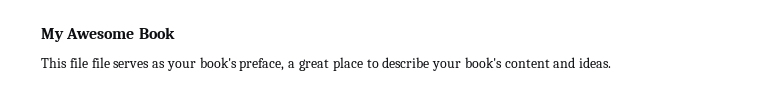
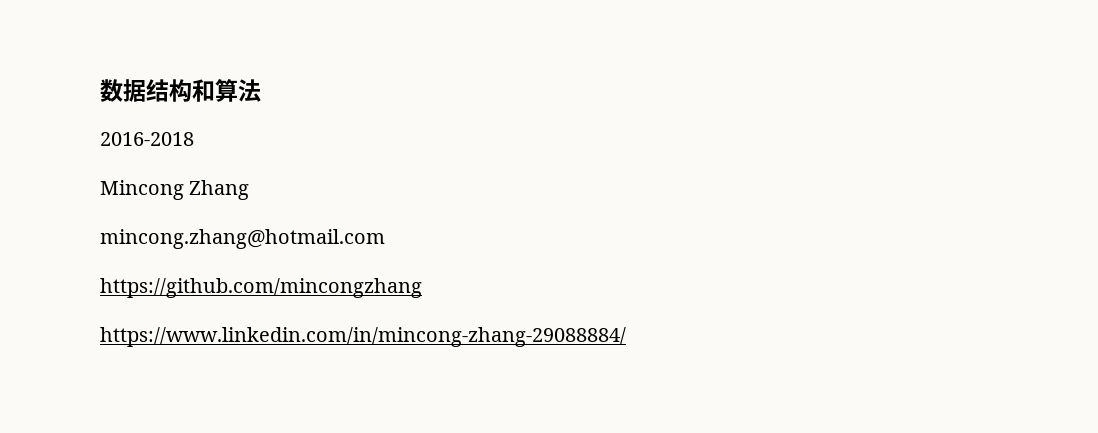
- My Awesome Book
- This file file serves as your book's preface, a great place to describe your book's content and ideas.
+ 数据结构和算法
+ 2016-2018
+ Mincong Zhang
+ mincong.zhang@hotmail.com
+ https://github.com/mincongzhang
+ https://www.linkedin.com/in/mincong-zhang-29088884/

